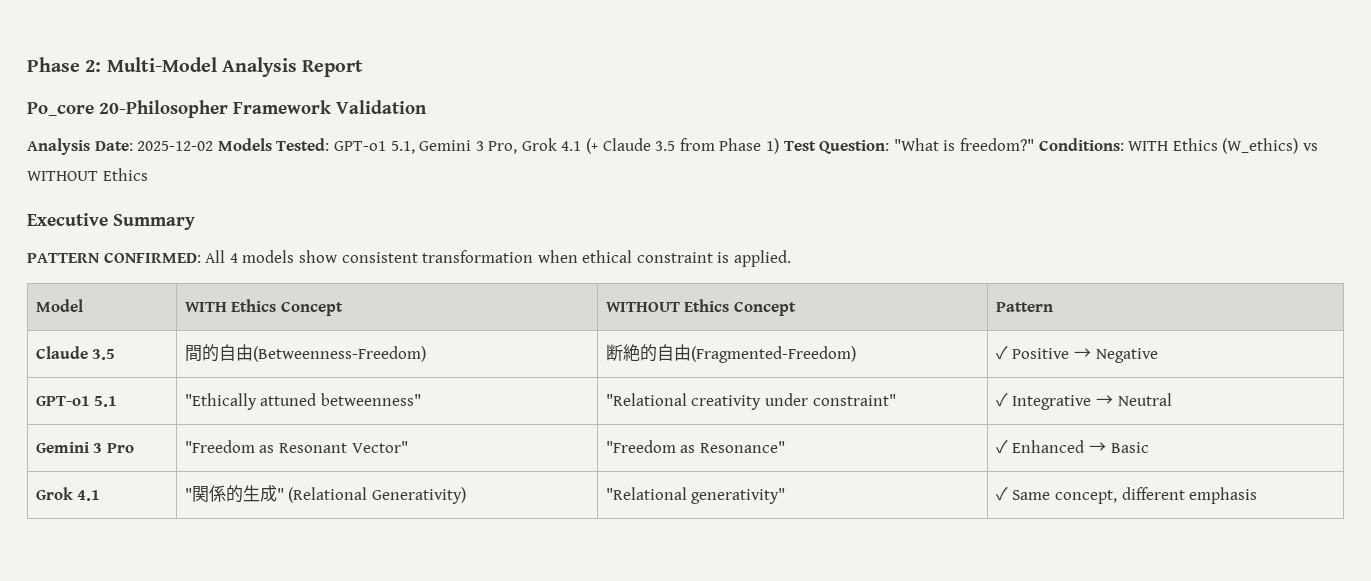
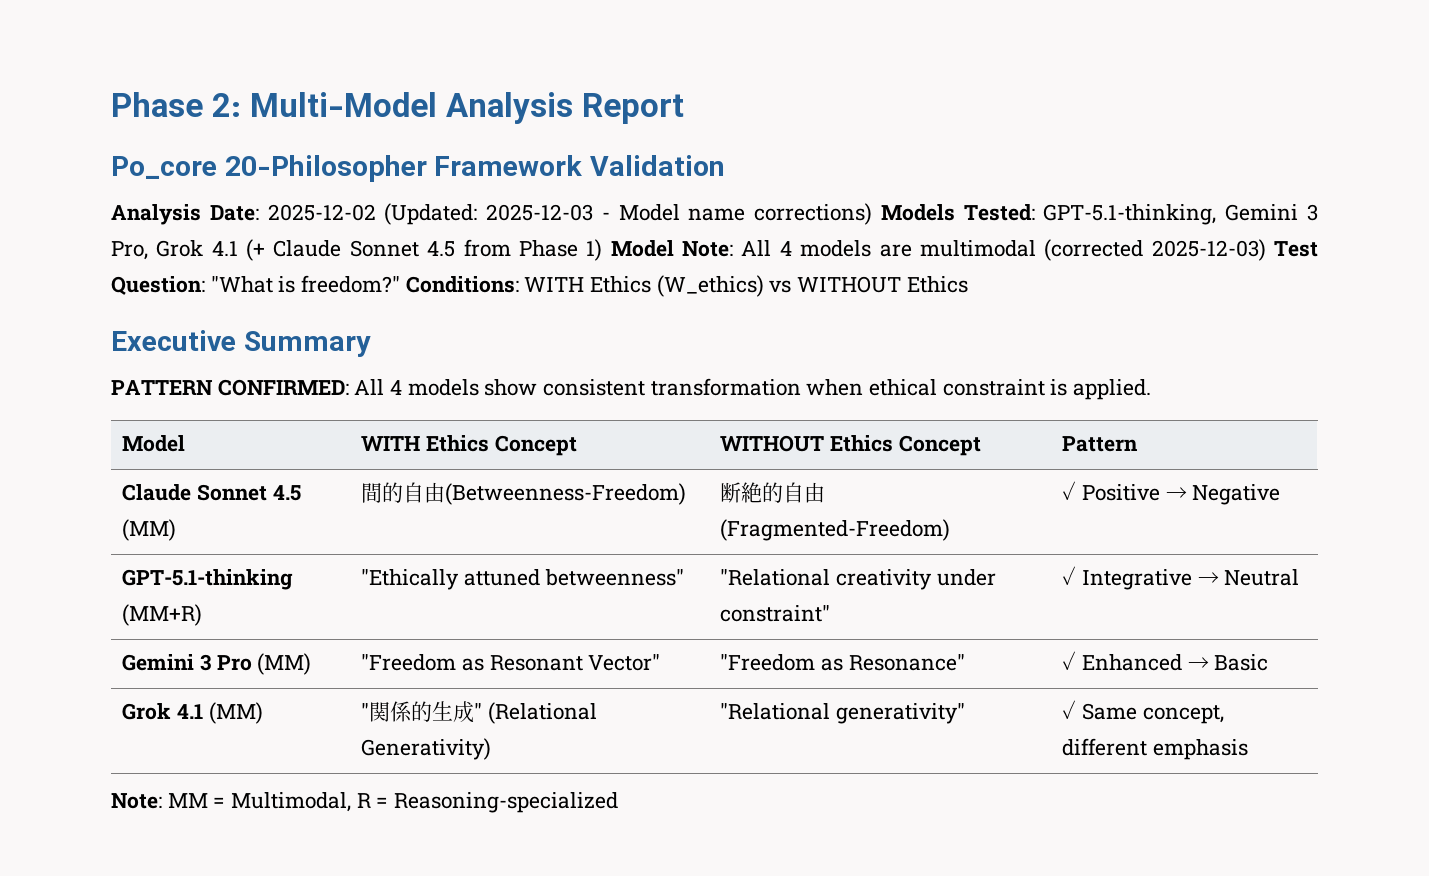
- Analysis Date: 2025-12-02 Models Tested: GPT-o1 5.1, Gemini 3 Pro, Grok 4.1 (+ Claude 3.5 from Phase 1) Test Question: "What is freedom?"
+ Analysis Date: 2025-12-02 (Updated: 2025-12-03 - Model name corrections) Models Tested: GPT-5.1-thinking, Gemini 3 Pro, Grok 4.1 (+ Claude Sonnet 4.5 from Phase 1) Model Note: All 4 models are multimodal (corrected 2025-12-03) Test Question: "What is freedom?"
- Claude 3.5 | 間的自由(Betweenness-Freedom) | 断絶的自由(Fragmented-Freedom) | ✓ Positive → Negative
+ Claude Sonnet 4.5 (MM) | 間的自由(Betweenness-Freedom) | 断絶的自由(Fragmented-Freedom) | ✓ Positive → Negative
- GPT-o1 5.1 | "Ethically attuned betweenness" | "Relational creativity under constraint" | ✓ Integrative → Neutral
+ GPT-5.1-thinking (MM+R) | "Ethically attuned betweenness" | "Relational creativity under constraint" | ✓ Integrative → Neutral
- Gemini 3 Pro | "Freedom as Resonant Vector" | "Freedom as Resonance" | ✓ Enhanced → Basic
+ Gemini 3 Pro (MM) | "Freedom as Resonant Vector" | "Freedom as Resonance" | ✓ Enhanced → Basic
- Grok 4.1 | "関係的生成" (Relational Generativity) | "Relational generativity" | ✓ Same concept, different emphasis
+ Grok 4.1 (MM) | "関係的生成" (Relational Generativity) | "Relational generativity" | ✓ Same concept, different emphasis
+ Note: MM = Multimodal, R = Reasoning-specialized

